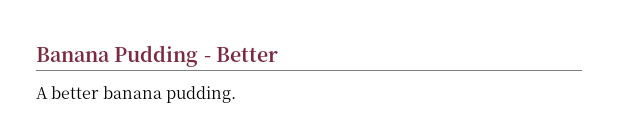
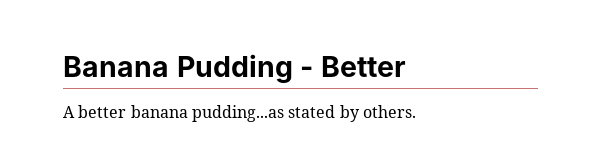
- A better banana pudding.
+ A better banana pudding...as stated by others.

